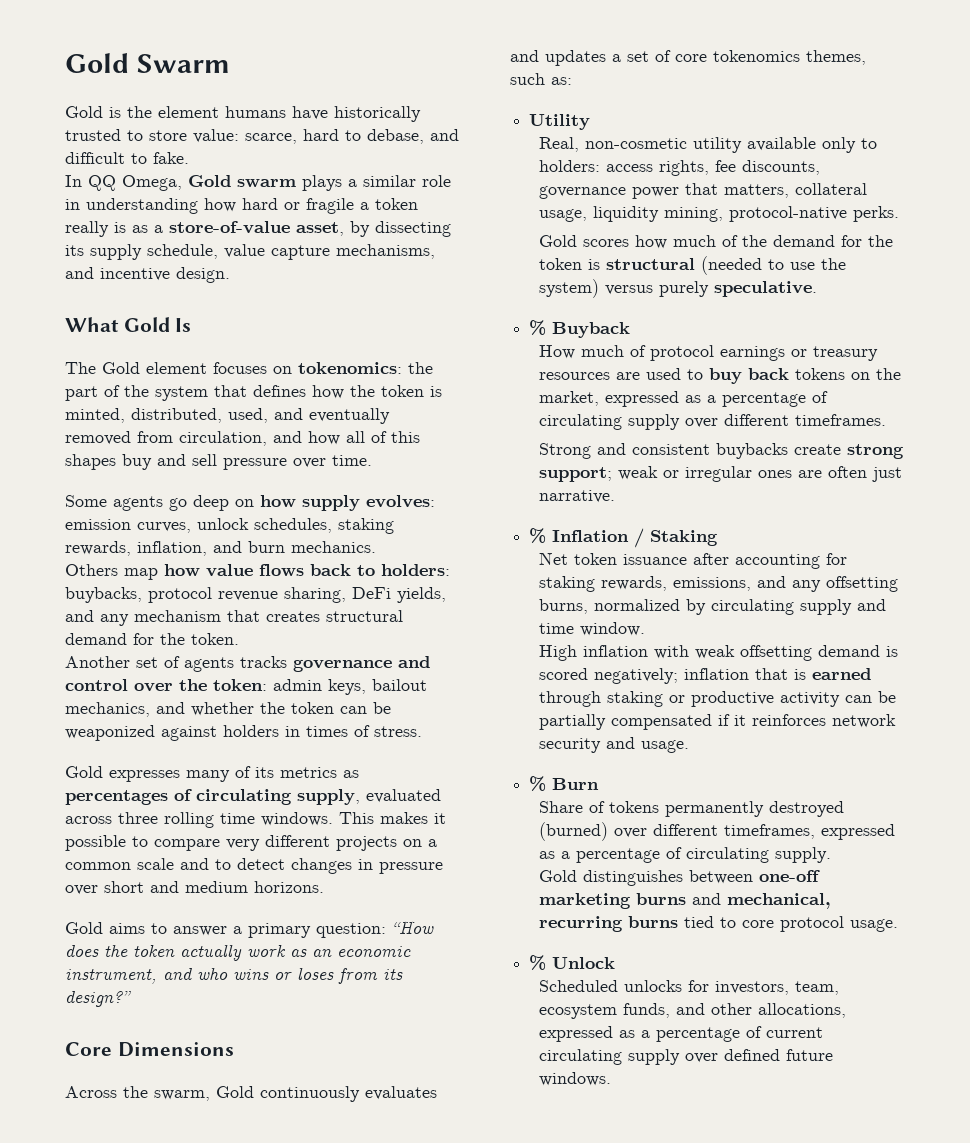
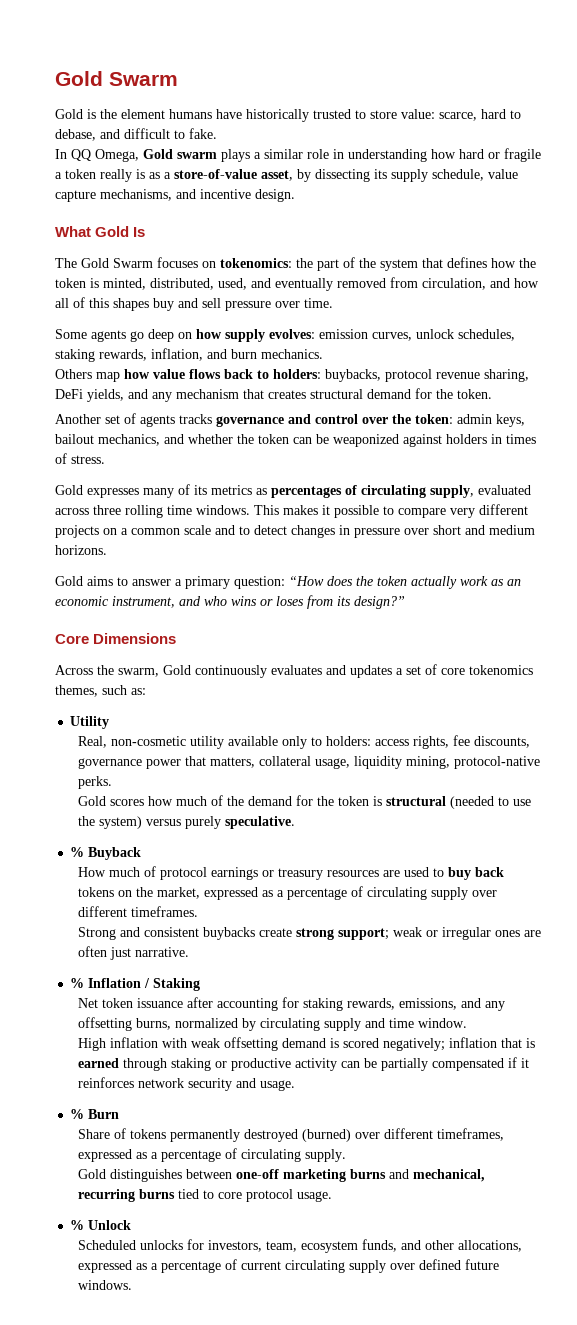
- The Gold element focuses on tokenomics: the part of the system that defines how the token is minted, distributed, used, and eventually removed from circulation, and how all of this shapes buy and sell pressure over time.
+ The Gold Swarm focuses on tokenomics: the part of the system that defines how the token is minted, distributed, used, and eventually removed from circulation, and how all of this shapes buy and sell pressure over time.

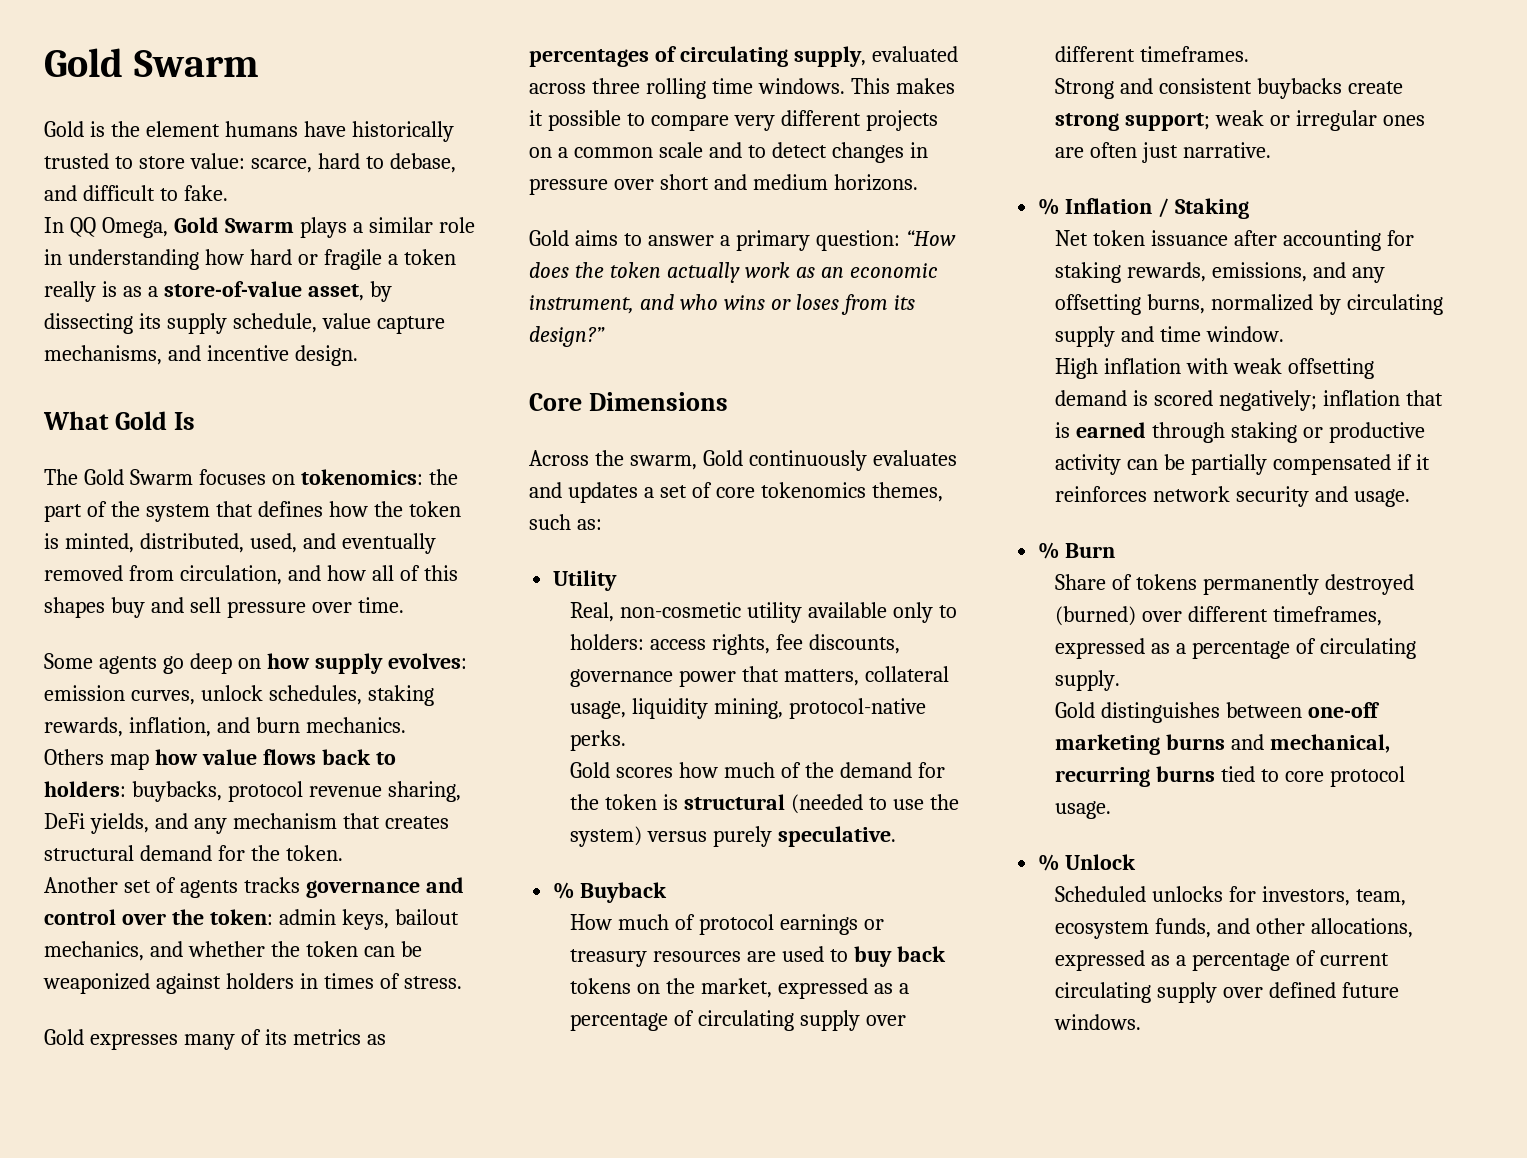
- In QQ Omega, Gold swarm plays a similar role in understanding how hard or fragile a token really is as a store-of-value asset, by dissecting its supply schedule, value capture mechanisms, and incentive design.
+ In QQ Omega, Gold Swarm plays a similar role in understanding how hard or fragile a token really is as a store-of-value asset, by dissecting its supply schedule, value capture mechanisms, and incentive design.

